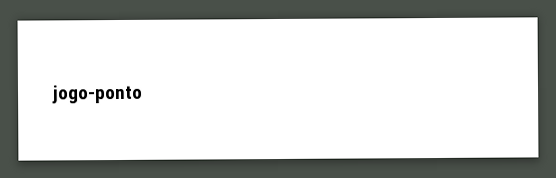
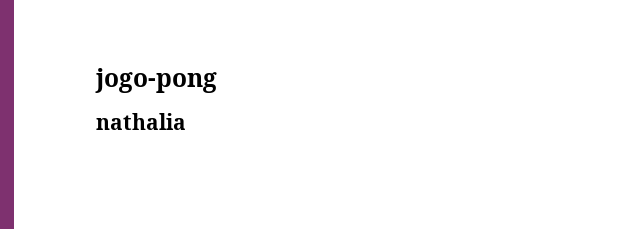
- jogo-ponto
+ jogo-pong
+ nathalia

